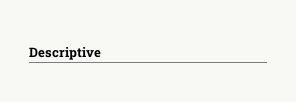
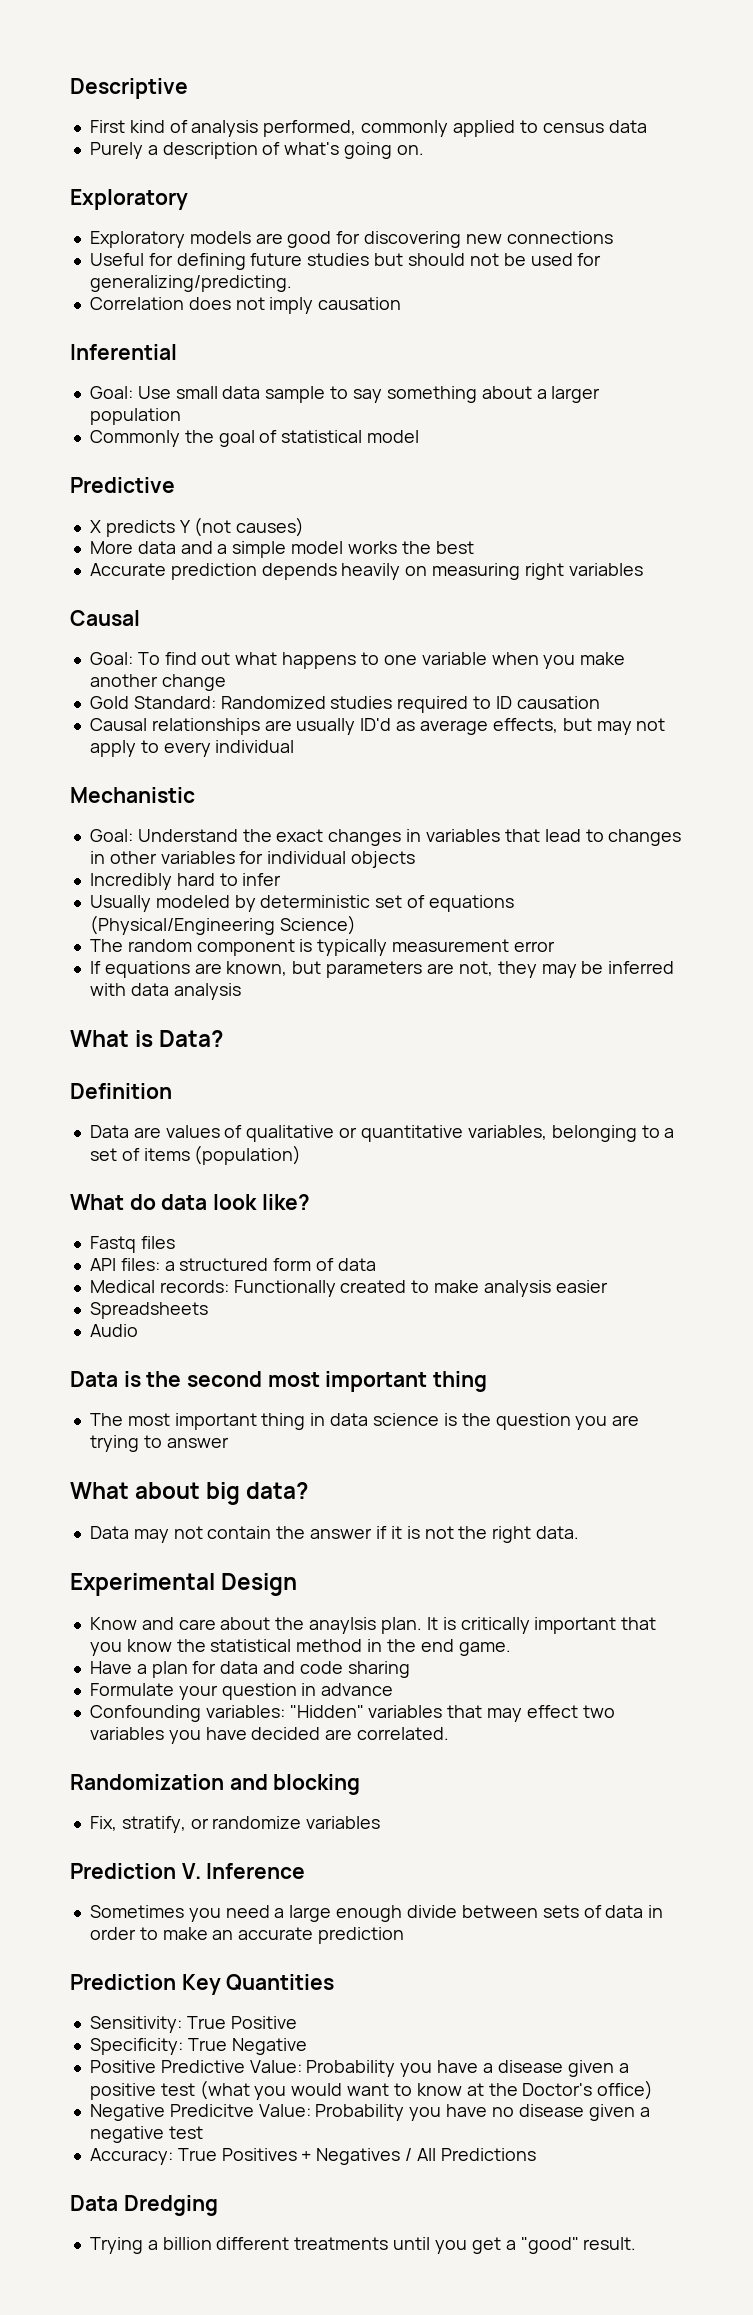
+ First kind of analysis performed, commonly applied to census data
+ Purely a description of what's going on.
+ Exploratory
+ Exploratory models are good for discovering new connections
+ Useful for defining future studies but should not be used for generalizing/predicting.
+ Correlation does not imply causation
+ Inferential
+ Goal: Use small data sample to say something about a larger population
+ Commonly the goal of statistical model
+ Predictive
+ X predicts Y (not causes)
+ More data and a simple model works the best
+ Accurate prediction depends heavily on measuring right variables
+ Causal
+ Goal: To find out what happens to one variable when you make another change
+ Gold Standard: Randomized studies required to ID causation
+ Causal relationships are usually ID'd as average effects, but may not apply to every individual
+ Mechanistic
+ Goal: Understand the exact changes in variables that lead to changes in other variables for individual objects
+ Incredibly hard to infer
+ Usually modeled by deterministic set of equations (Physical/Engineering Science)
+ The random component is typically measurement error
+ If equations are known, but parameters are not, they may be inferred with data analysis
+ What is Data?
+ Definition
+ Data are values of qualitative or quantitative variables, belonging to a set of items (population)
+ What do data look like?
+ Fastq files
+ API files: a structured form of data
+ Medical records: Functionally created to make analysis easier
+ Spreadsheets
+ Audio
+ Data is the second most important thing
+ The most important thing in data science is the question you are trying to answer
+ What about big data?
+ Data may not contain the answer if it is not the right data.
+ Experimental Design
+ Know and care about the anaylsis plan. It is critically important that you know the statistical method in the end game.
+ Have a plan for data and code sharing
+ Formulate your question in advance
+ Confounding variables: "Hidden" variables that may effect two variables you have decided are correlated.
+ Randomization and blocking
+ Fix, stratify, or randomize variables
+ Prediction V. Inference
+ Sometimes you need a large enough divide between sets of data in order to make an accurate prediction
+ Prediction Key Quantities
+ Sensitivity: True Positive
+ Specificity: True Negative
+ Positive Predictive Value: Probability you have a disease given a positive test (what you would want to know at the Doctor's office)
+ Negative Predicitve Value: Probability you have no disease given a negative test
+ Accuracy: True Positives + Negatives / All Predictions
+ Data Dredging
+ Trying a billion different treatments until you get a "good" result.

